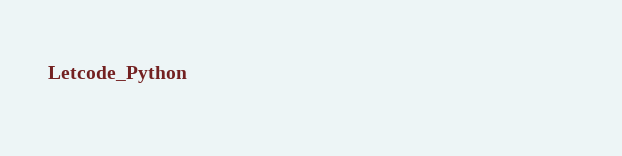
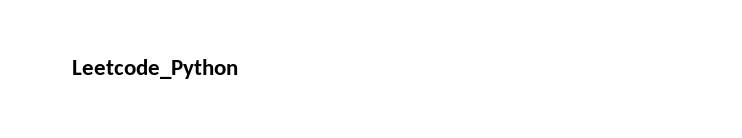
- Letcode_Python
+ Leetcode_Python

